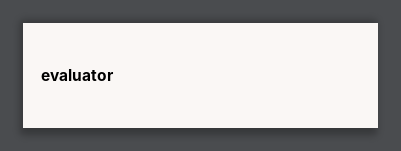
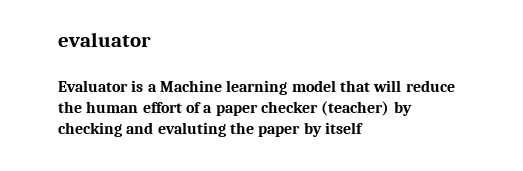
+ Evaluator is a Machine learning model that will reduce the human effort of a paper checker (teacher) by checking and evaluting the paper by itself

